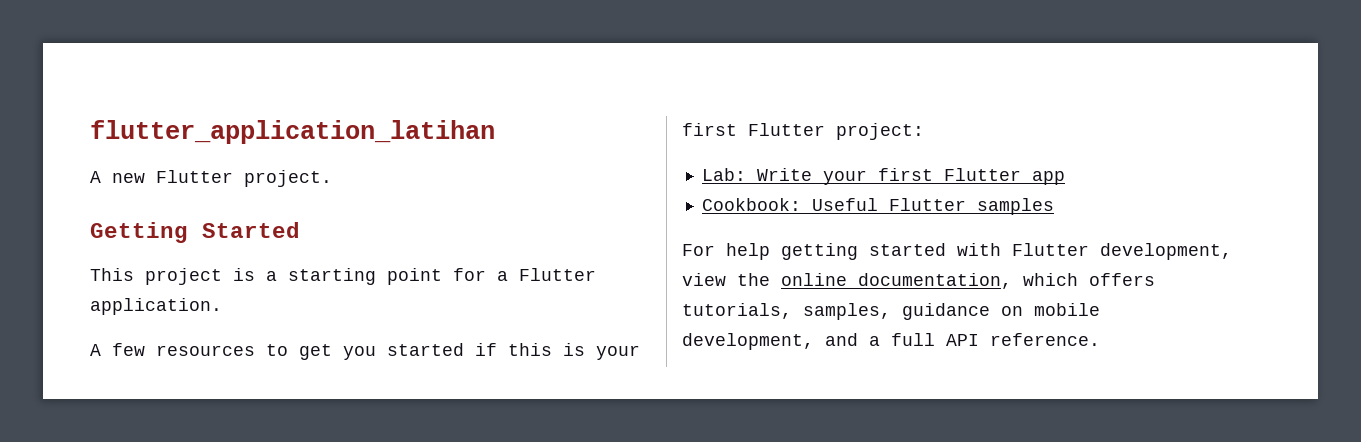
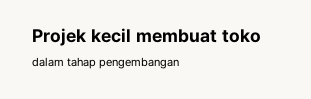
- flutter_application_latihan
- A new Flutter project.
- Getting Started
- This project is a starting point for a Flutter application.
- A few resources to get you started if this is your first Flutter project:
- Lab: Write your first Flutter app
- Cookbook: Useful Flutter samples
- For help getting started with Flutter development, view the online documentation, which offers tutorials, samples, guidance on mobile development, and a full API reference.
+ Projek kecil membuat toko
+ dalam tahap pengembangan

